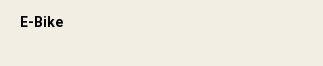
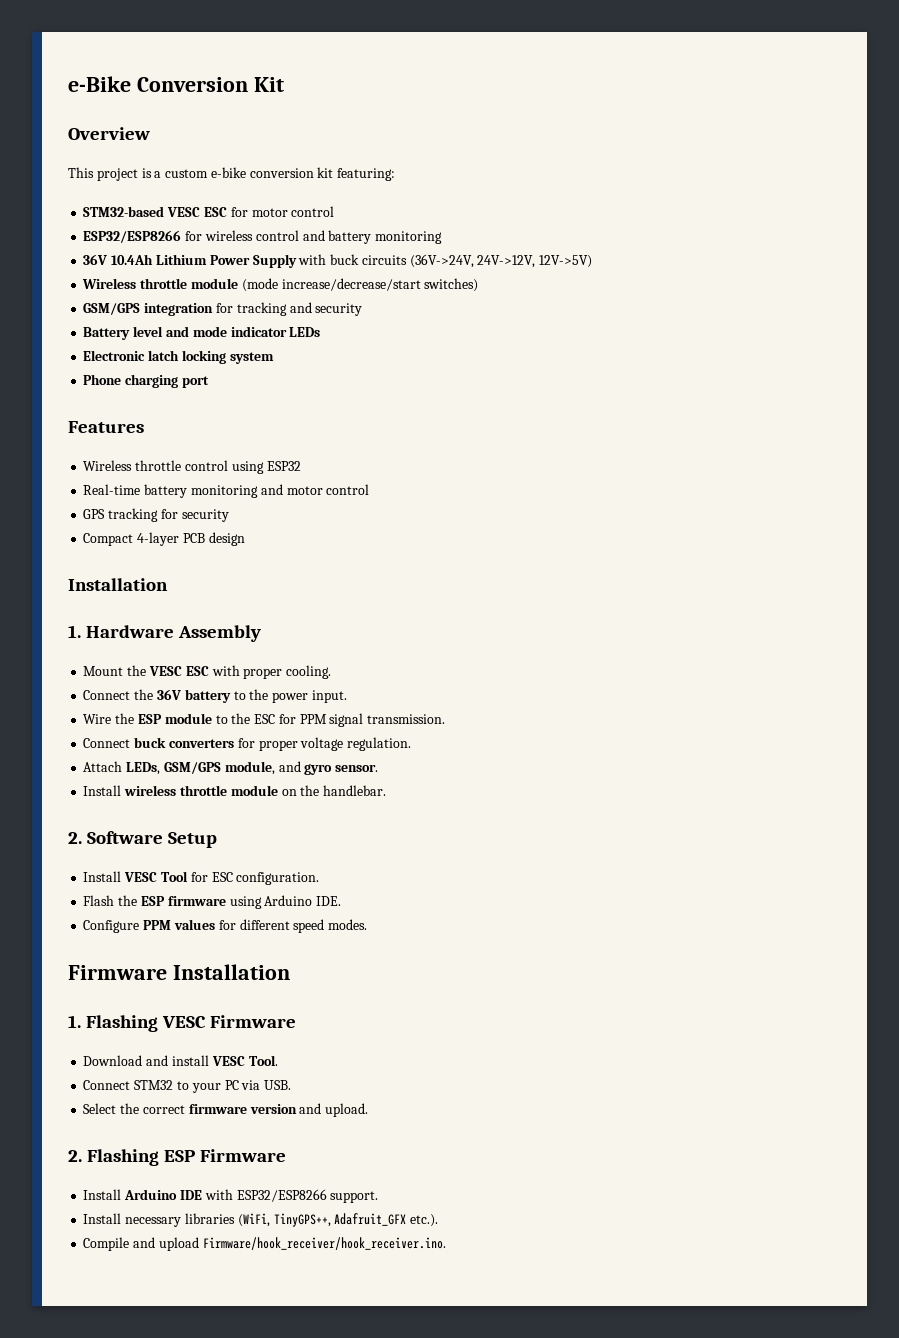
- E-Bike
+ e-Bike Conversion Kit
+ Overview
+ This project is a custom e-bike conversion kit featuring:
+ STM32-based VESC ESC for motor control
+ ESP32/ESP8266 for wireless control and battery monitoring
+ 36V 10.4Ah Lithium Power Supply with buck circuits (36V->24V, 24V->12V, 12V->5V)
+ Wireless throttle module (mode increase/decrease/start switches)
+ GSM/GPS integration for tracking and security
+ Battery level and mode indicator LEDs
+ Electronic latch locking system
+ Phone charging port
+ Features
+ Wireless throttle control using ESP32
+ Real-time battery monitoring and motor control
+ GPS tracking for security
+ Compact 4-layer PCB design
+ Installation
+ 1. Hardware Assembly
+ Mount the VESC ESC with proper cooling.
+ Connect the 36V battery to the power input.
+ Wire the ESP module to the ESC for PPM signal transmission.
+ Connect buck converters for proper voltage regulation.
+ Attach LEDs, GSM/GPS module, and gyro sensor.
+ Install wireless throttle module on the handlebar.
+ 2. Software Setup
+ Install VESC Tool for ESC configuration.
+ Flash the ESP firmware using Arduino IDE.
+ Configure PPM values for different speed modes.
+ Firmware Installation
+ 1. Flashing VESC Firmware
+ Download and install VESC Tool.
+ Connect STM32 to your PC via USB.
+ Select the correct firmware version and upload.
+ 2. Flashing ESP Firmware
+ Install Arduino IDE with ESP32/ESP8266 support.
+ Install necessary libraries (WiFi, TinyGPS++, Adafruit_GFX etc.).
+ Compile and upload Firmware/hook_receiver/hook_receiver.ino.

